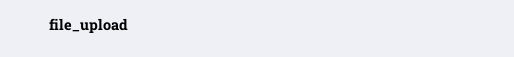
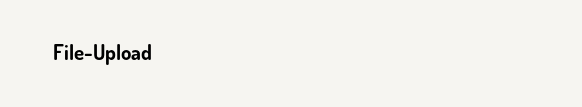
- file_upload
+ File-Upload

